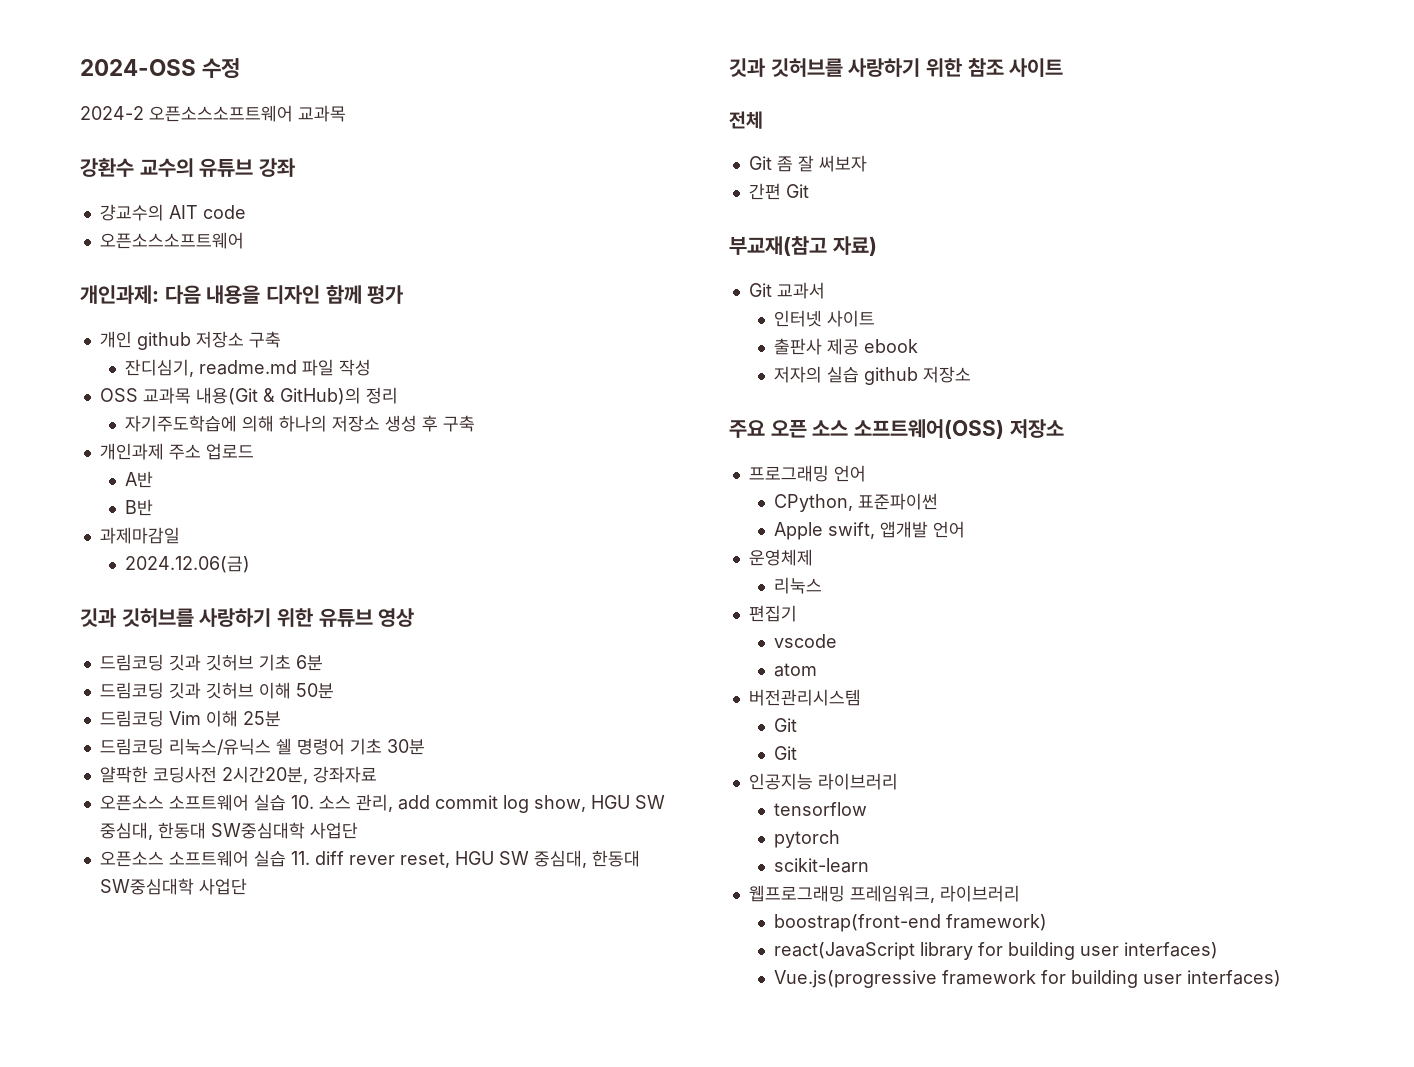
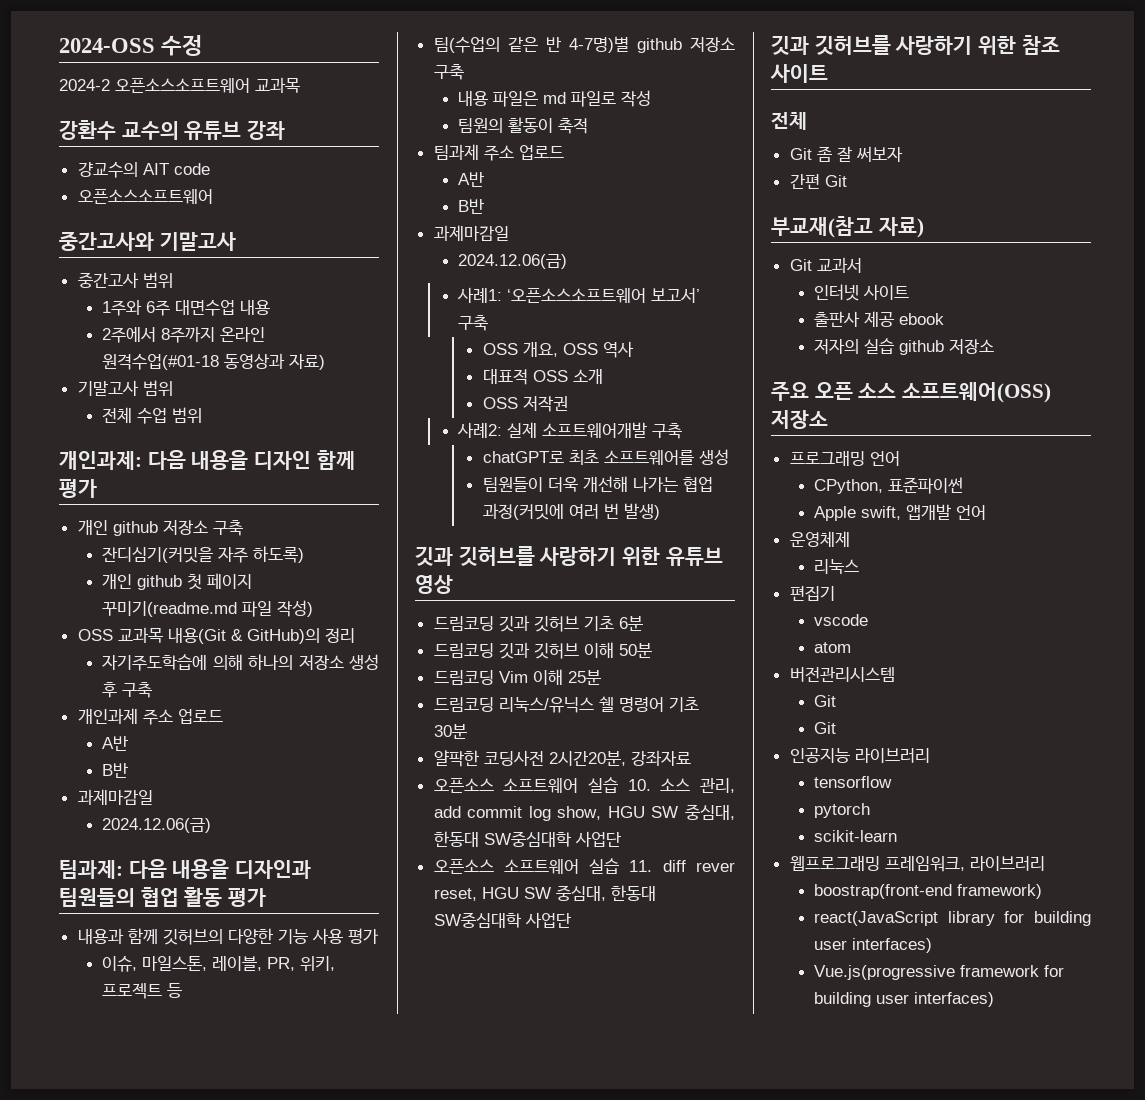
+ 중간고사와 기말고사
+ 중간고사 범위
+ 1주와 6주 대면수업 내용
+ 2주에서 8주까지 온라인 원격수업(#01-18 동영상과 자료)
+ 기말고사 범위
+ 전체 수업 범위
- 잔디심기, readme.md 파일 작성
+ 잔디심기(커밋을 자주 하도록)
+ 개인 github 첫 페이지 꾸미기(readme.md 파일 작성)
+ 팀과제: 다음 내용을 디자인과 팀원들의 협업 활동 평가
+ 내용과 함께 깃허브의 다양한 기능 사용 평가
+ 이슈, 마일스톤, 레이블, PR, 위키, 프로젝트 등
+ 팀(수업의 같은 반 4-7명)별 github 저장소 구축
+ 내용 파일은 md 파일로 작성
+ 팀원의 활동이 축적
+ 팀과제 주소 업로드
+ A반
+ B반
+ 과제마감일
+ 2024.12.06(금)
+ 사례1: ‘오픈소스소프트웨어 보고서’ 구축
+ OSS 개요, OSS 역사
+ 대표적 OSS 소개
+ OSS 저작권
+ 사례2: 실제 소프트웨어개발 구축
+ chatGPT로 최초 소프트웨어를 생성
+ 팀원들이 더욱 개선해 나가는 협업 과정(커밋에 여러 번 발생)

